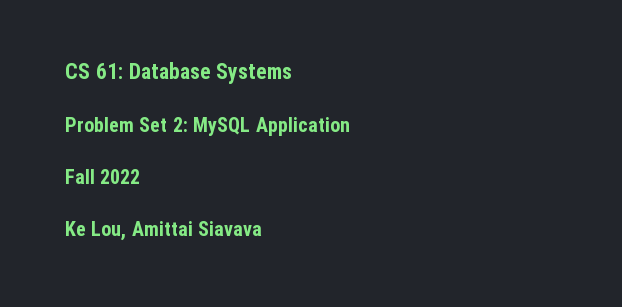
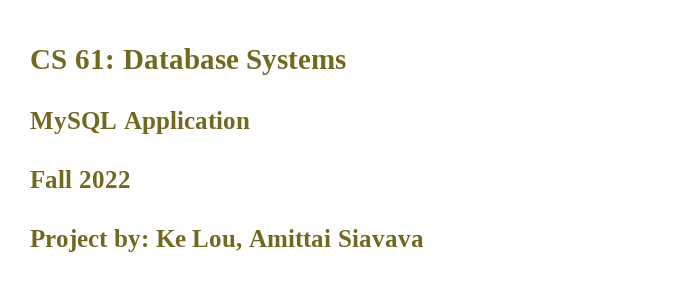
- Problem Set 2: MySQL Application
+ MySQL Application
- Ke Lou, Amittai Siavava
+ Project by: Ke Lou, Amittai Siavava

